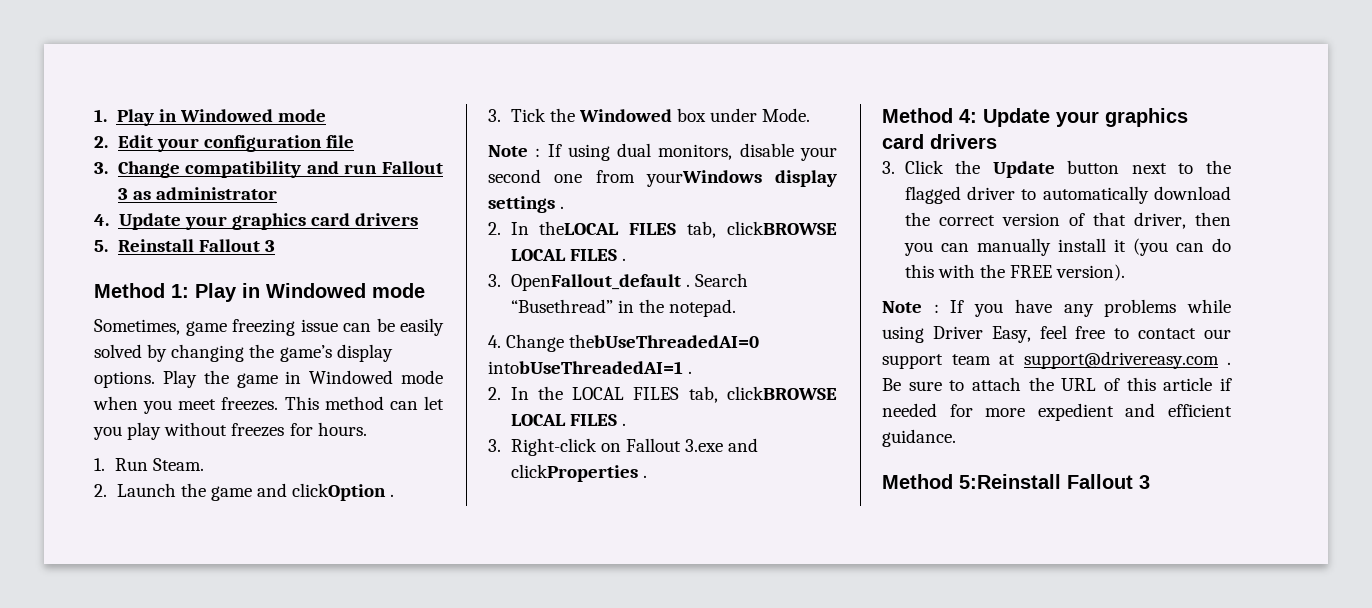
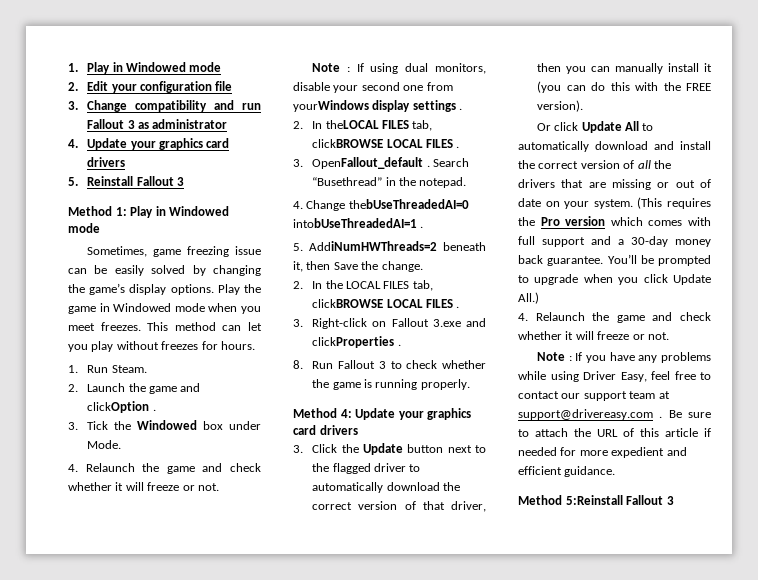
  3. Tick the Windowed box under Mode.
+ 4. Relaunch the game and check whether it will freeze or not.
+ 5. AddiNumHWThreads=2 beneath it, then Save the change.
+ 8. Run Fallout 3 to check whether the game is running properly.
+ Or click Update All to automatically download and install the correct version of all the drivers that are missing or out of date on your system. (This requires the Pro version which comes with full support and a 30-day money back guarantee. You’ll be prompted to upgrade when you click Update All.)
+ 4. Relaunch the game and check whether it will freeze or not.

